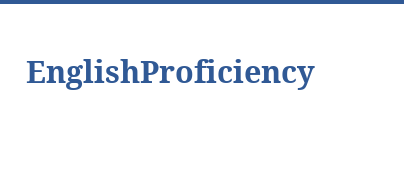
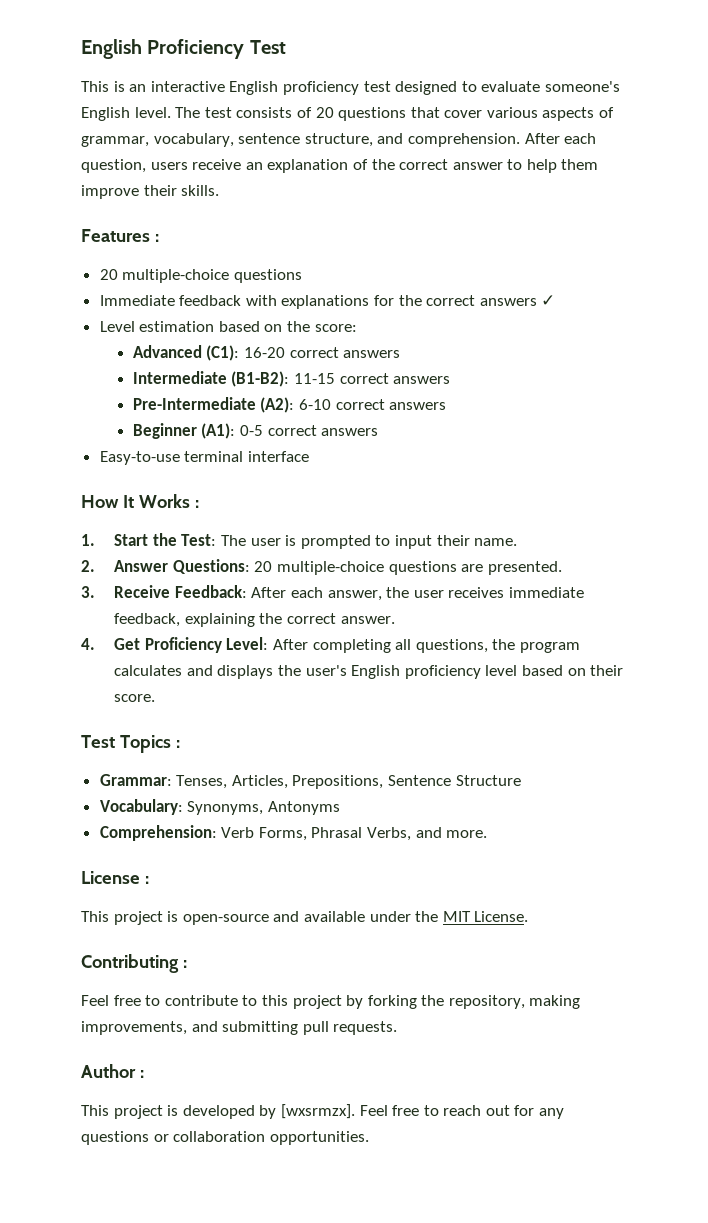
- EnglishProficiency
+ English Proficiency Test
+ This is an interactive English proficiency test designed to evaluate someone's English level. The test consists of 20 questions that cover various aspects of grammar, vocabulary, sentence structure, and comprehension. After each question, users receive an explanation of the correct answer to help them improve their skills.
+ Features :
+ 20 multiple-choice questions
+ Immediate feedback with explanations for the correct answers ✓
+ Level estimation based on the score:
+ Advanced (C1): 16-20 correct answers
+ Intermediate (B1-B2): 11-15 correct answers
+ Pre-Intermediate (A2): 6-10 correct answers
+ Beginner (A1): 0-5 correct answers
+ Easy-to-use terminal interface
+ How It Works :
+ 1. Start the Test: The user is prompted to input their name.
+ 2. Answer Questions: 20 multiple-choice questions are presented.
+ 3. Receive Feedback: After each answer, the user receives immediate feedback, explaining the correct answer.
+ 4. Get Proficiency Level: After completing all questions, the program calculates and displays the user's English proficiency level based on their score.
+ Test Topics :
+ Grammar: Tenses, Articles, Prepositions, Sentence Structure
+ Vocabulary: Synonyms, Antonyms
+ Comprehension: Verb Forms, Phrasal Verbs, and more.
+ License :
+ This project is open-source and available under the MIT License.
+ Contributing :
+ Feel free to contribute to this project by forking the repository, making improvements, and submitting pull requests.
+ Author :
+ This project is developed by [wxsrmzx]. Feel free to reach out for any questions or collaboration opportunities.

